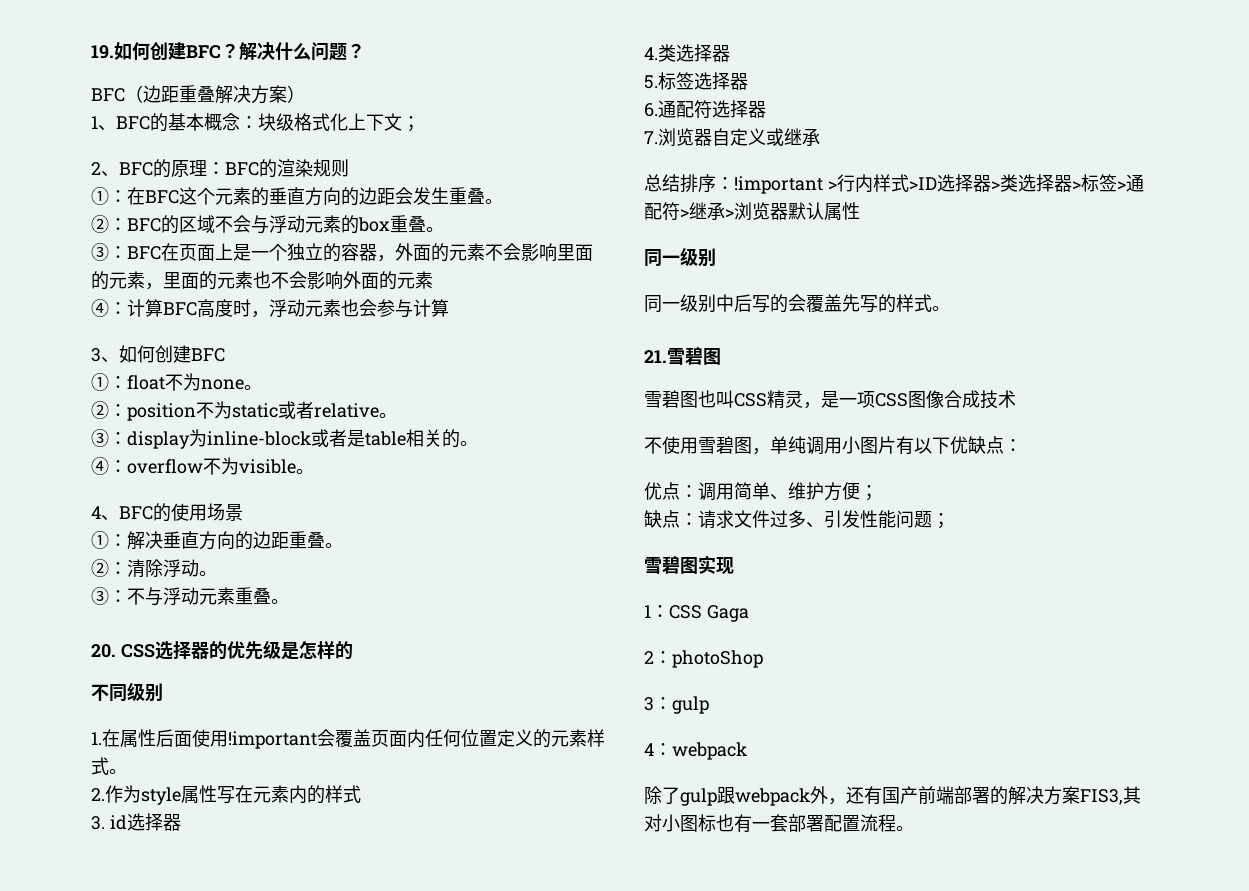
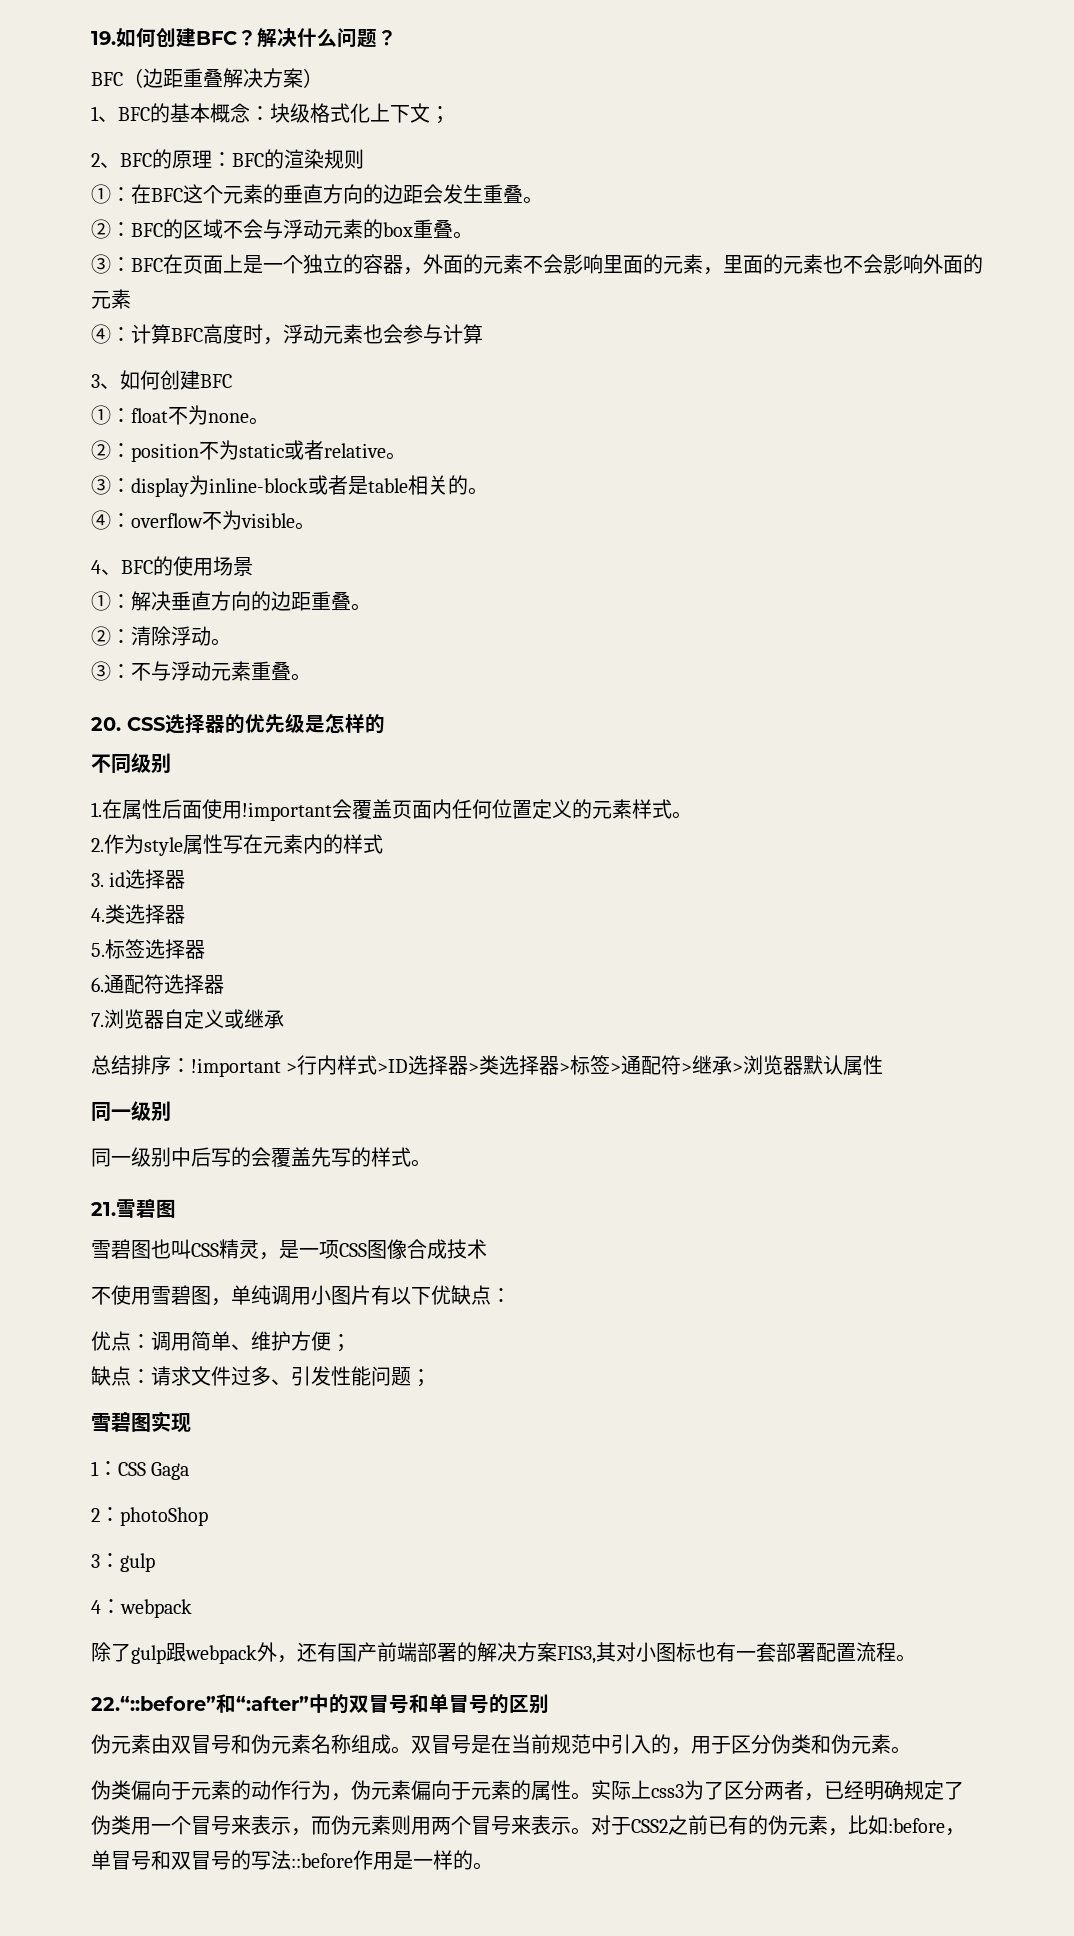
+ 22.“::before”和“:after”中的双冒号和单冒号的区别
+ 伪元素由双冒号和伪元素名称组成。双冒号是在当前规范中引入的，用于区分伪类和伪元素。
+ 伪类偏向于元素的动作行为，伪元素偏向于元素的属性。实际上css3为了区分两者，已经明确规定了伪类用一个冒号来表示，而伪元素则用两个冒号来表示。对于CSS2之前已有的伪元素，比如:before，单冒号和双冒号的写法::before作用是一样的。

